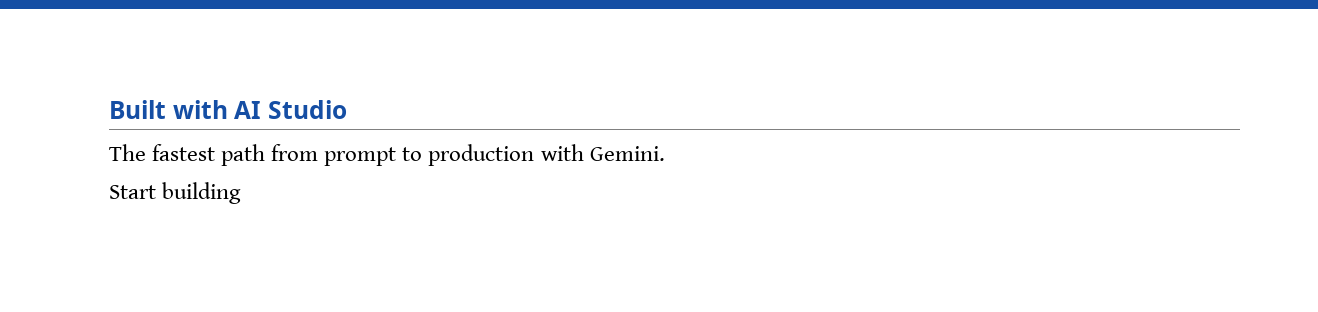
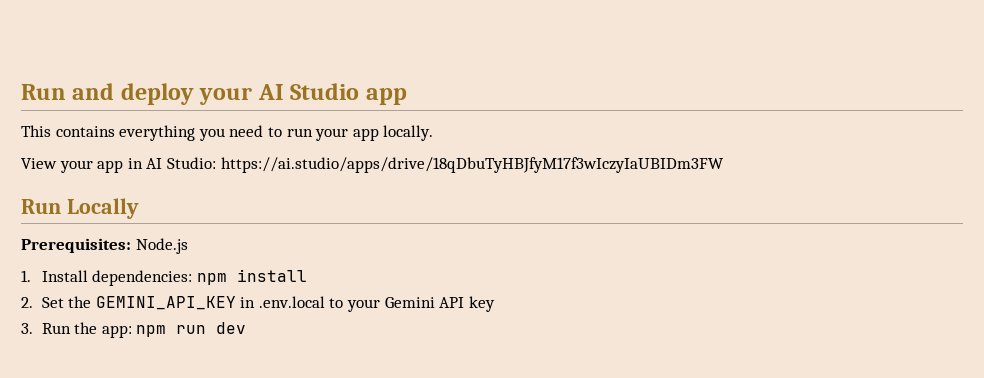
- Built with AI Studio
- The fastest path from prompt to production with Gemini.
- Start building
+ Run and deploy your AI Studio app
+ This contains everything you need to run your app locally.
+ View your app in AI Studio: https://ai.studio/apps/drive/18qDbuTyHBJfyM17f3wIczyIaUBIDm3FW
+ Run Locally
+ Prerequisites: Node.js
+ 1. Install dependencies: npm install
+ 2. Set the GEMINI_API_KEY in .env.local to your Gemini API key
+ 3. Run the app: npm run dev

